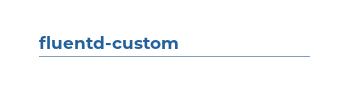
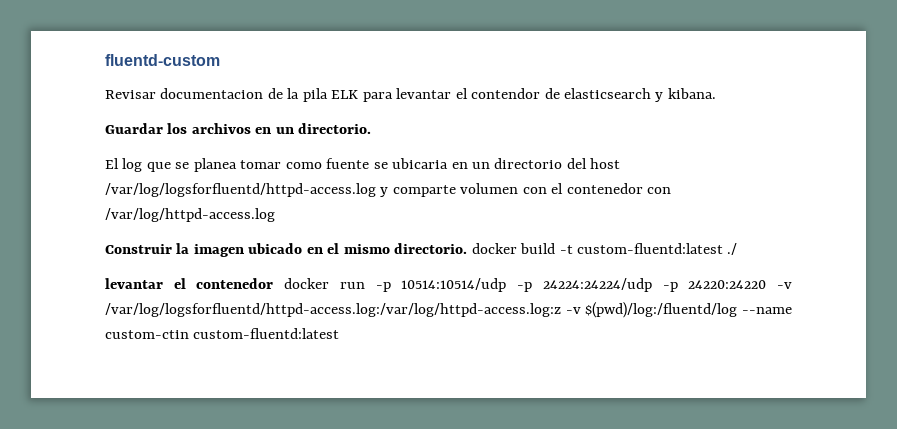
+ Revisar documentacion de la pila ELK para levantar el contendor de elasticsearch y kibana.
+ Guardar los archivos en un directorio.
+ El log que se planea tomar como fuente se ubicaria en un directorio del host /var/log/logsforfluentd/httpd-access.log y comparte volumen con el contenedor con /var/log/httpd-access.log
+ Construir la imagen ubicado en el mismo directorio. docker build -t custom-fluentd:latest ./
+ levantar el contenedor docker run -p 10514:10514/udp -p 24224:24224/udp -p 24220:24220 -v /var/log/logsforfluentd/httpd-access.log:/var/log/httpd-access.log:z -v $(pwd)/log:/fluentd/log --name custom-ctin custom-fluentd:latest

